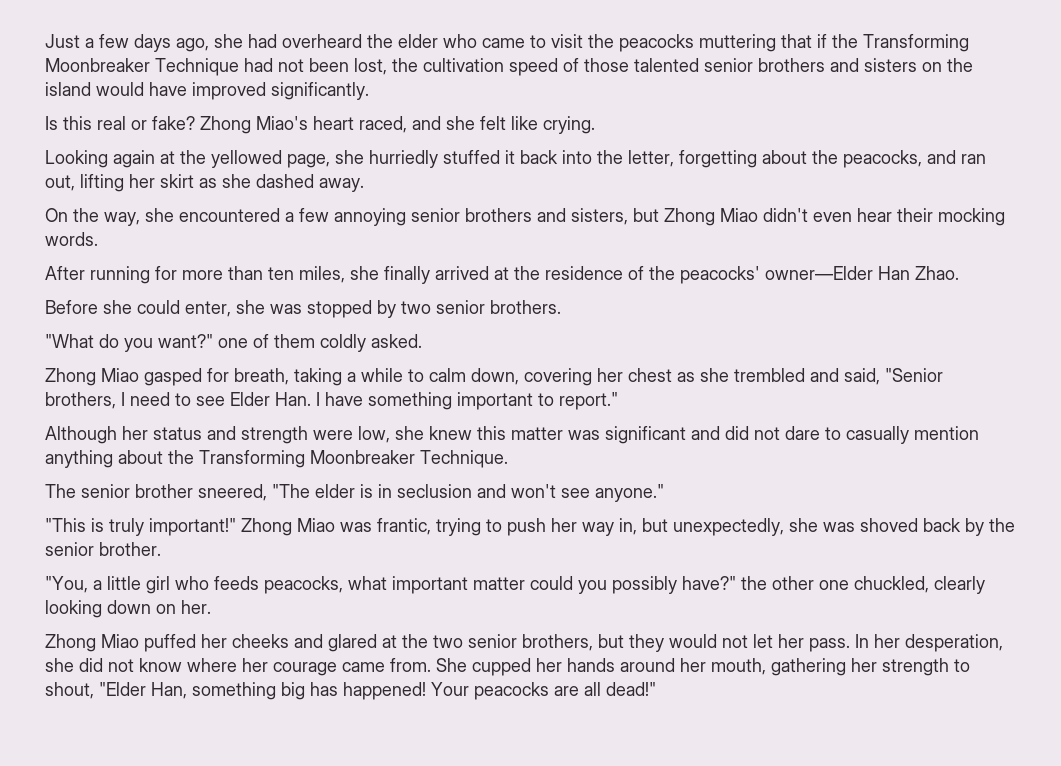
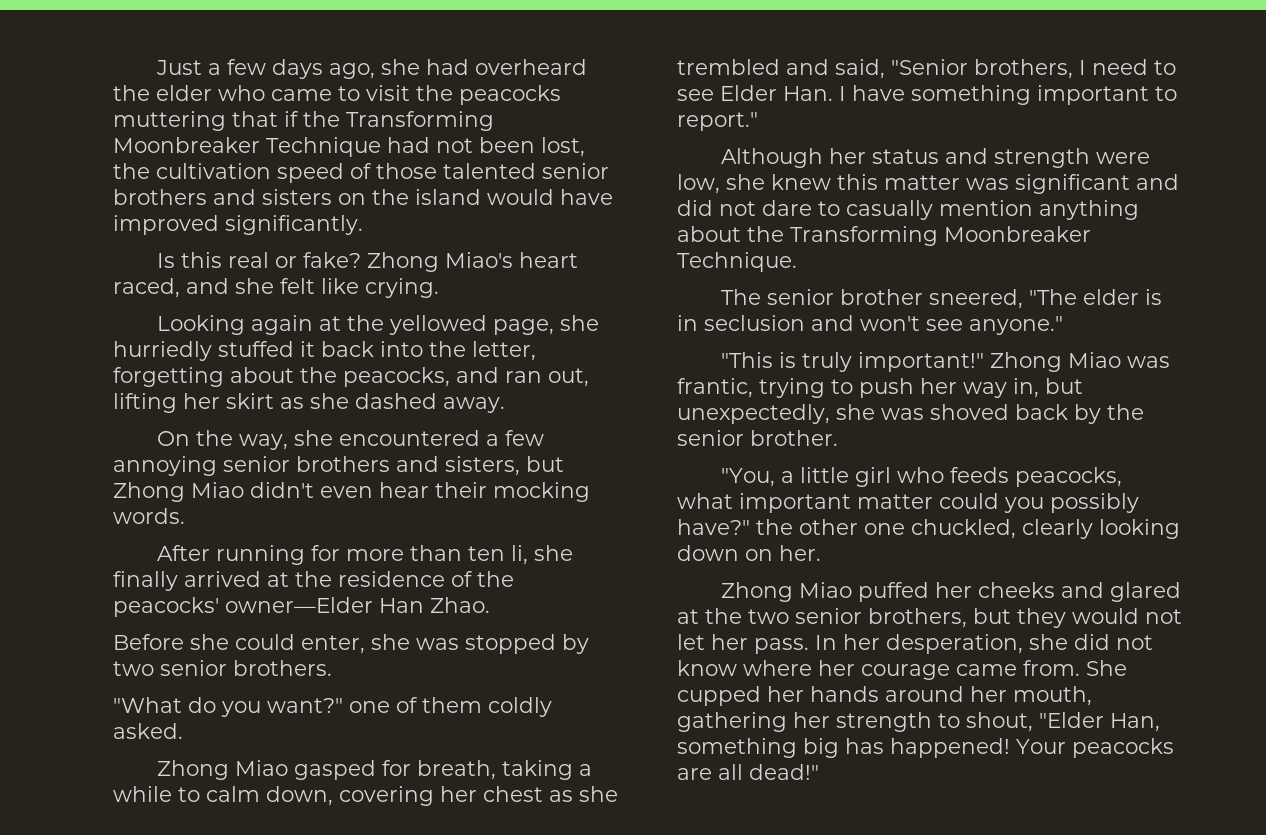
- After running for more than ten miles, she finally arrived at the residence of the peacocks' owner—Elder Han Zhao.
+ After running for more than ten li, she finally arrived at the residence of the peacocks' owner—Elder Han Zhao.

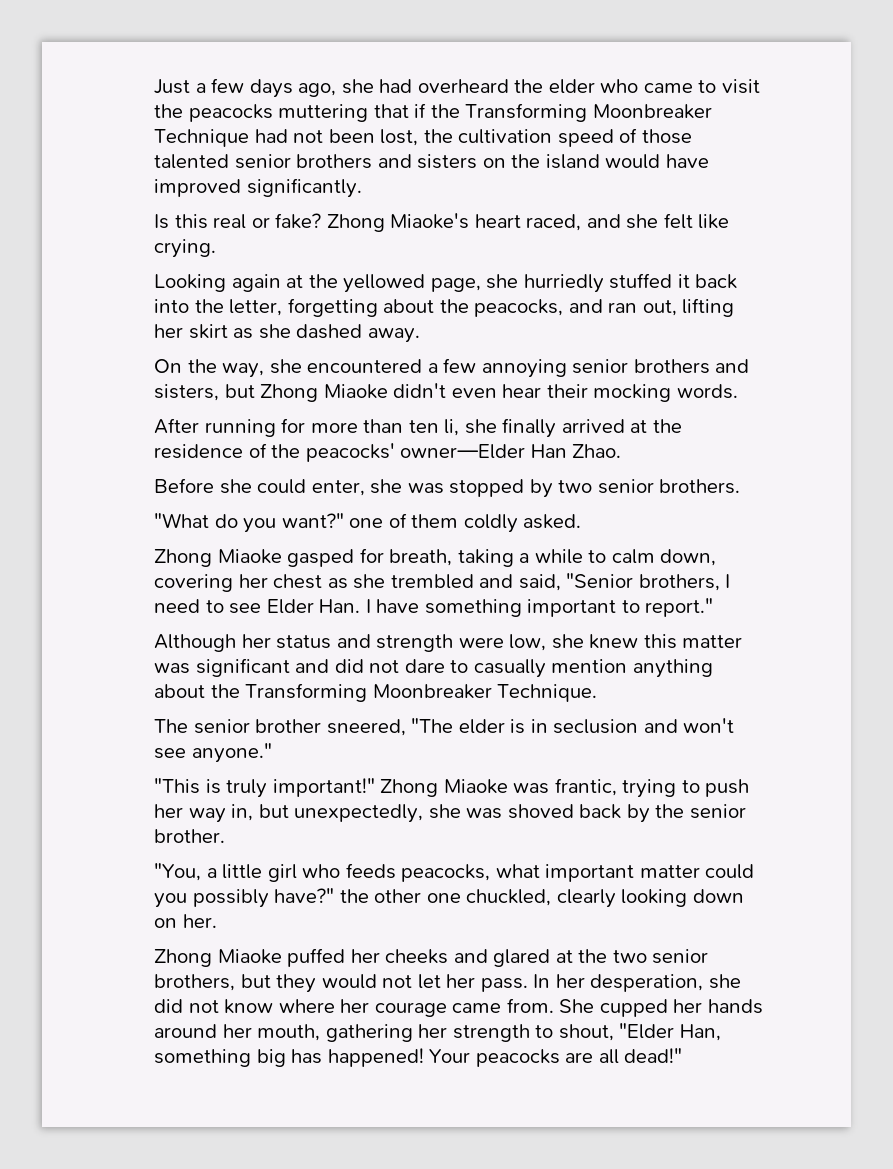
- Zhong Miao's heart raced, and she felt like crying.
+ Zhong Miaoke's heart raced, and she felt like crying.
- On the way, she encountered a few annoying senior brothers and sisters, but Zhong Miao didn't even hear their mocking words.
+ On the way, she encountered a few annoying senior brothers and sisters, but Zhong Miaoke didn't even hear their mocking words.
- Zhong Miao gasped for breath, taking a while to calm down, covering her chest as she trembled and said, "Senior brothers, I need to see Elder Han. I have something important to report."
+ Zhong Miaoke gasped for breath, taking a while to calm down, covering her chest as she trembled and said, "Senior brothers, I need to see Elder Han. I have something important to report."
- Zhong Miao was frantic, trying to push her way in, but unexpectedly, she was shoved back by the senior brother.
+ Zhong Miaoke was frantic, trying to push her way in, but unexpectedly, she was shoved back by the senior brother.
- Zhong Miao puffed her cheeks and glared at the two senior brothers, but they would not let her pass.
+ Zhong Miaoke puffed her cheeks and glared at the two senior brothers, but they would not let her pass.

